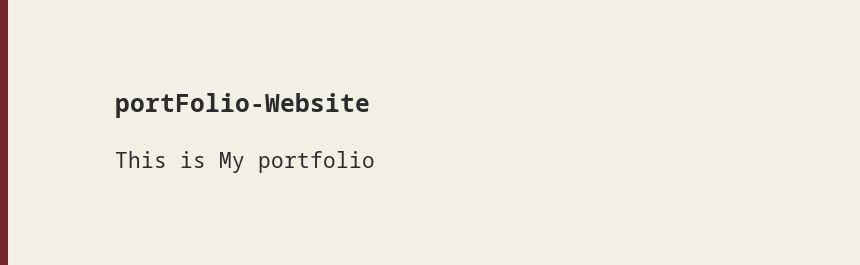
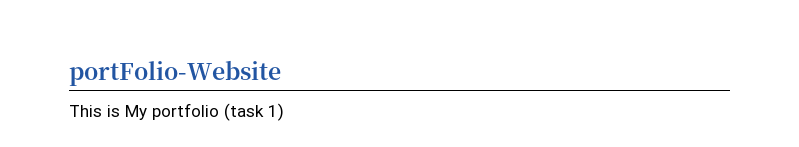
- This is My portfolio
+ This is My portfolio (task 1)

